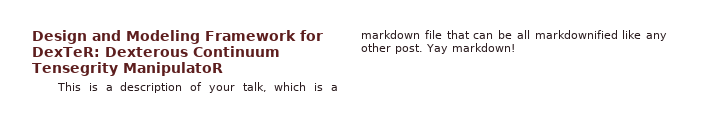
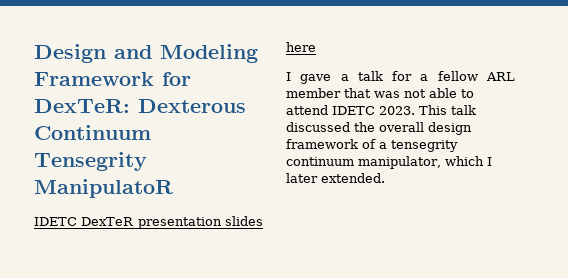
- This is a description of your talk, which is a markdown file that can be all markdownified like any other post. Yay markdown!
+ IDETC DexTeR presentation slides here
+ I gave a talk for a fellow ARL member that was not able to attend IDETC 2023. This talk discussed the overall design framework of a tensegrity continuum manipulator, which I later extended.

